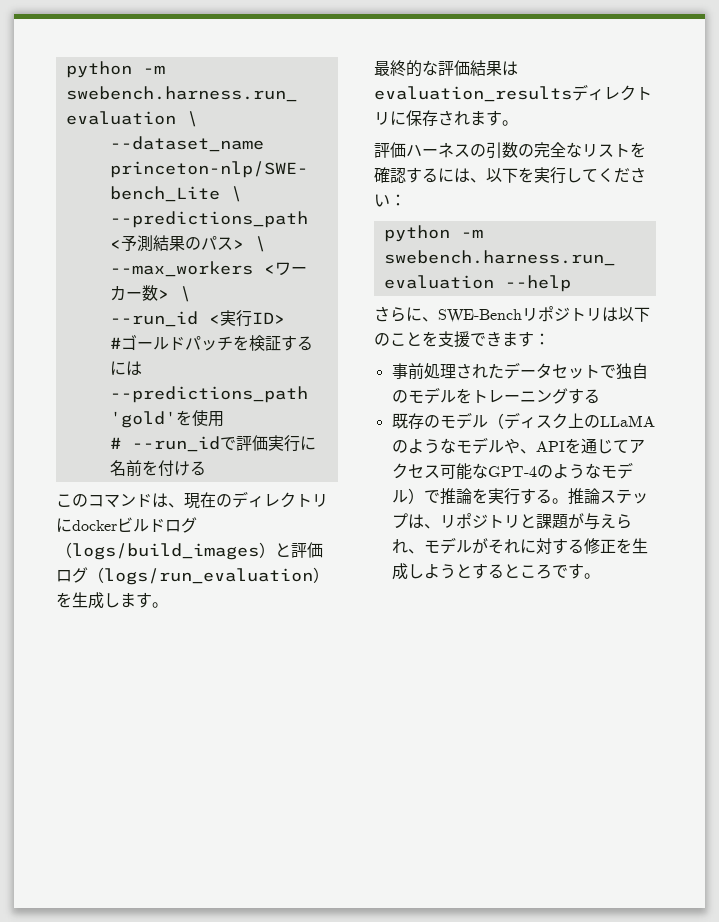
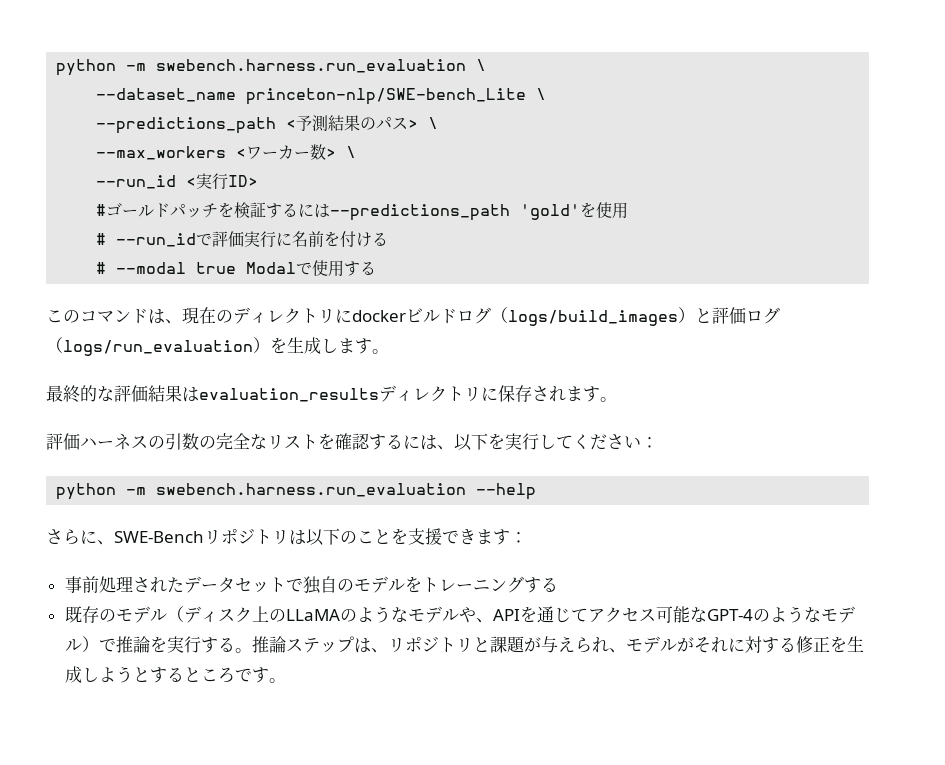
+ # --modal true Modalで使用する

